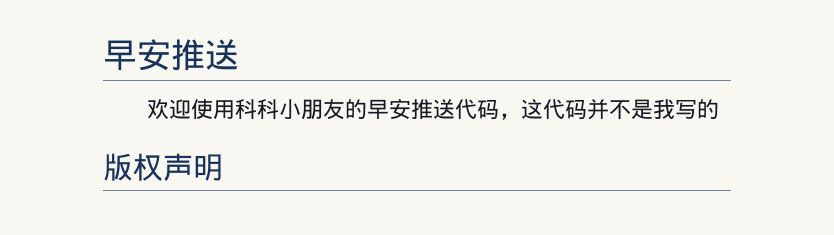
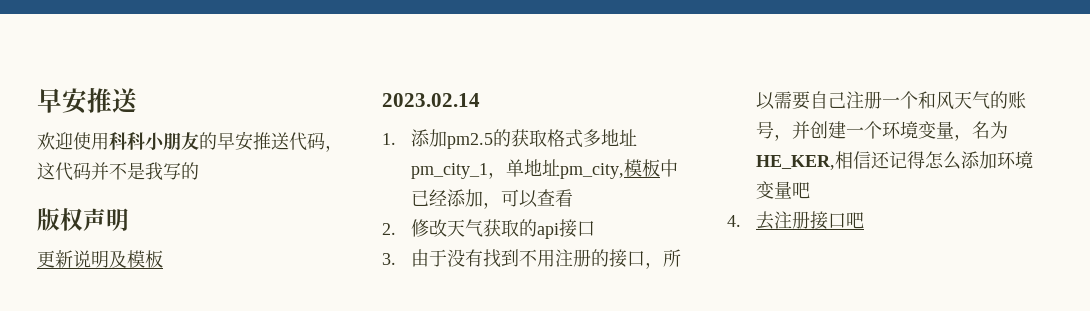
+ 更新说明及模板
+ 2023.02.14
+ 1.添加pm2.5的获取格式多地址pm_city_1，单地址pm_city,模板中已经添加，可以查看
+ 2.修改天气获取的api接口
+ 3.由于没有找到不用注册的接口，所以需要自己注册一个和风天气的账号，并创建一个环境变量，名为HE_KER,相信还记得怎么添加环境变量吧
+ 4.去注册接口吧

